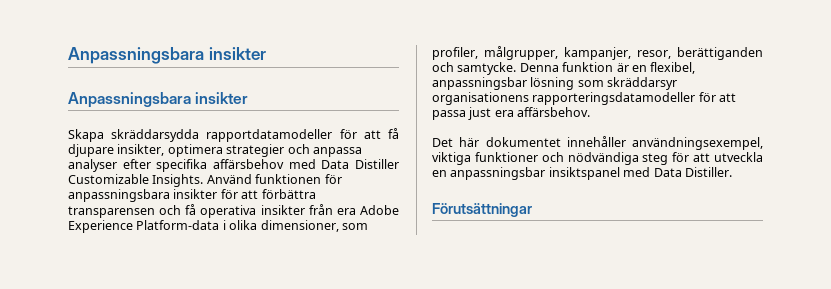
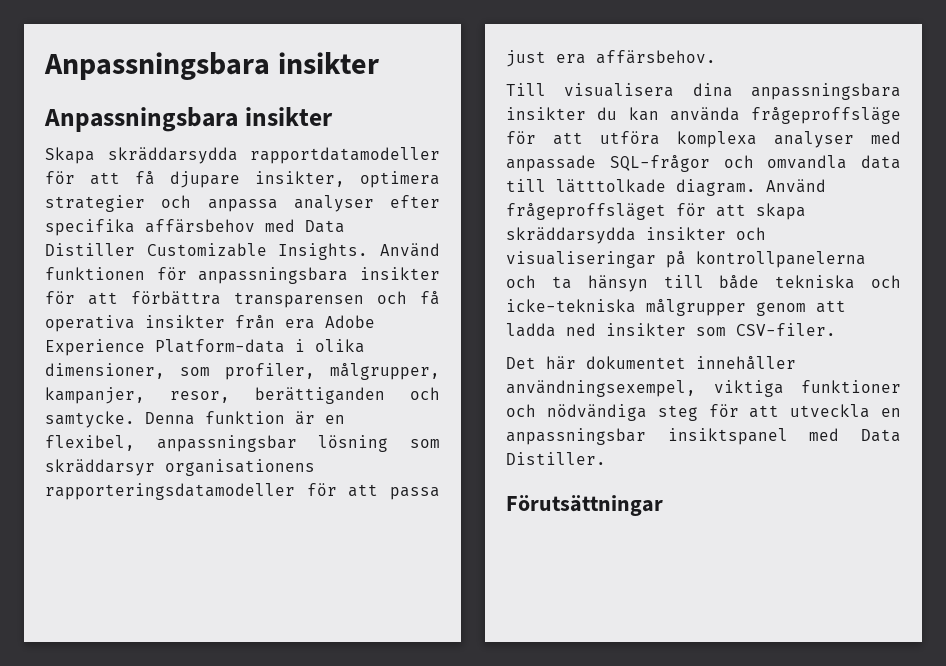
+ Till visualisera dina anpassningsbara insikter du kan använda frågeproffsläge för att utföra komplexa analyser med anpassade SQL-frågor och omvandla data till lätttolkade diagram. Använd frågeproffsläget för att skapa skräddarsydda insikter och visualiseringar på kontrollpanelerna och ta hänsyn till både tekniska och icke-tekniska målgrupper genom att ladda ned insikter som CSV-filer.

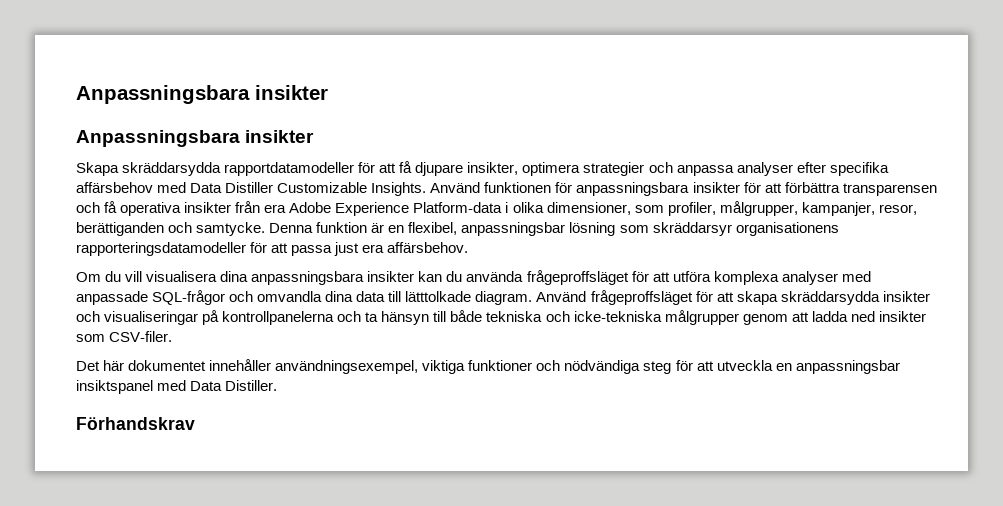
- Till visualisera dina anpassningsbara insikter du kan använda frågeproffsläge för att utföra komplexa analyser med anpassade SQL-frågor och omvandla data till lätttolkade diagram.
+ Om du vill visualisera dina anpassningsbara insikter kan du använda frågeproffsläget för att utföra komplexa analyser med anpassade SQL-frågor och omvandla dina data till lätttolkade diagram.
- Förutsättningar
+ Förhandskrav

